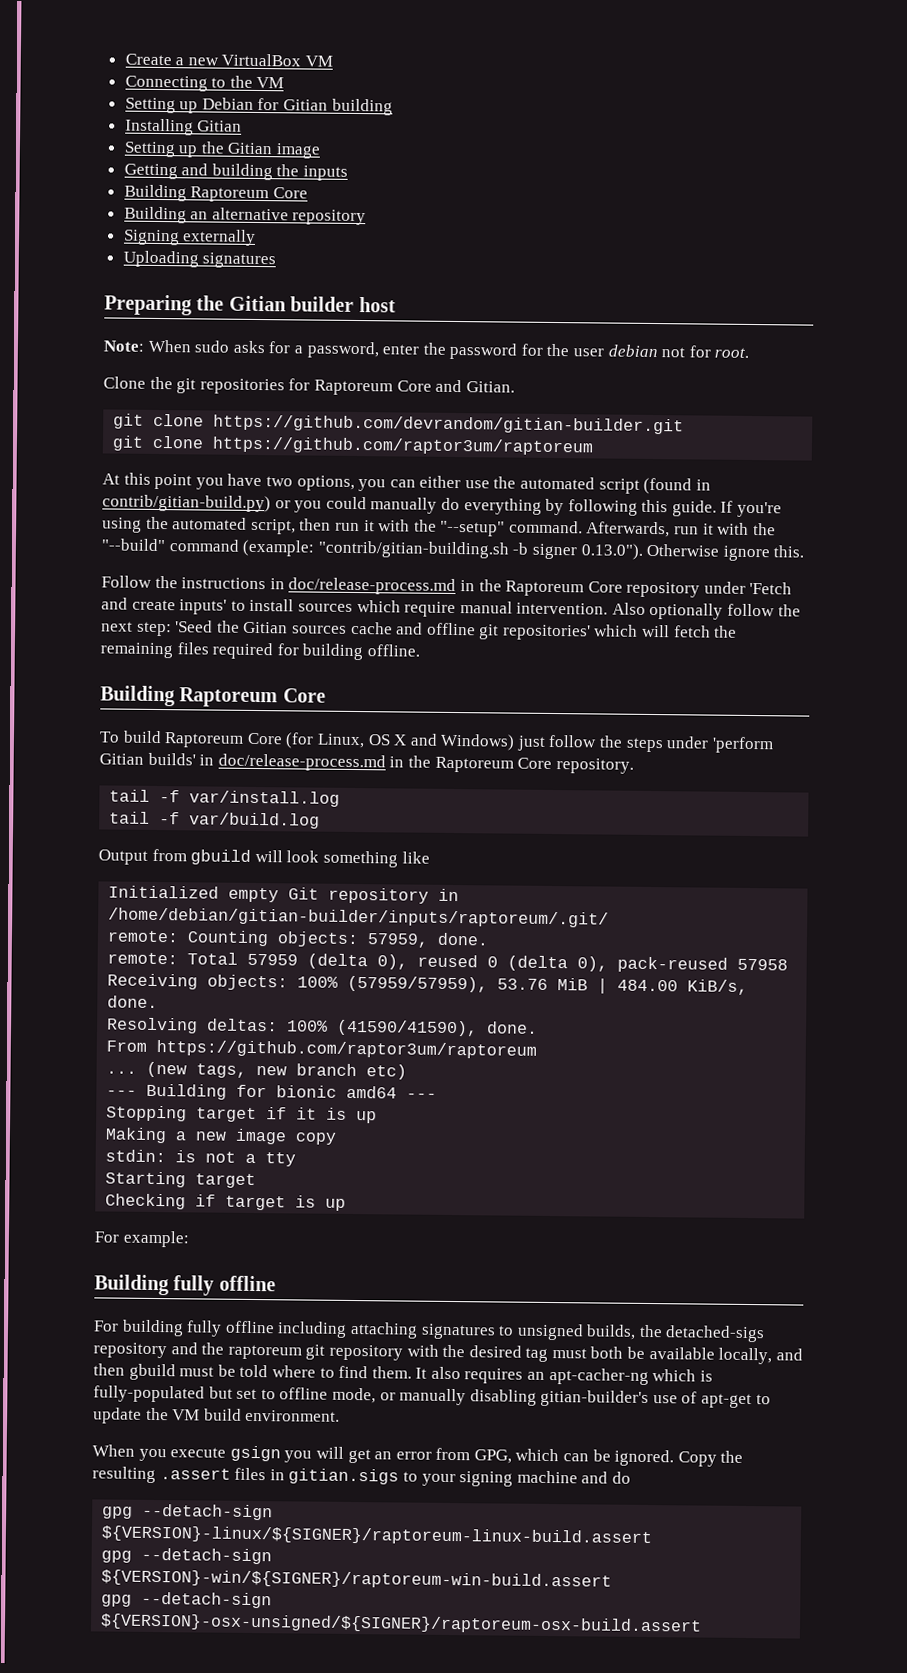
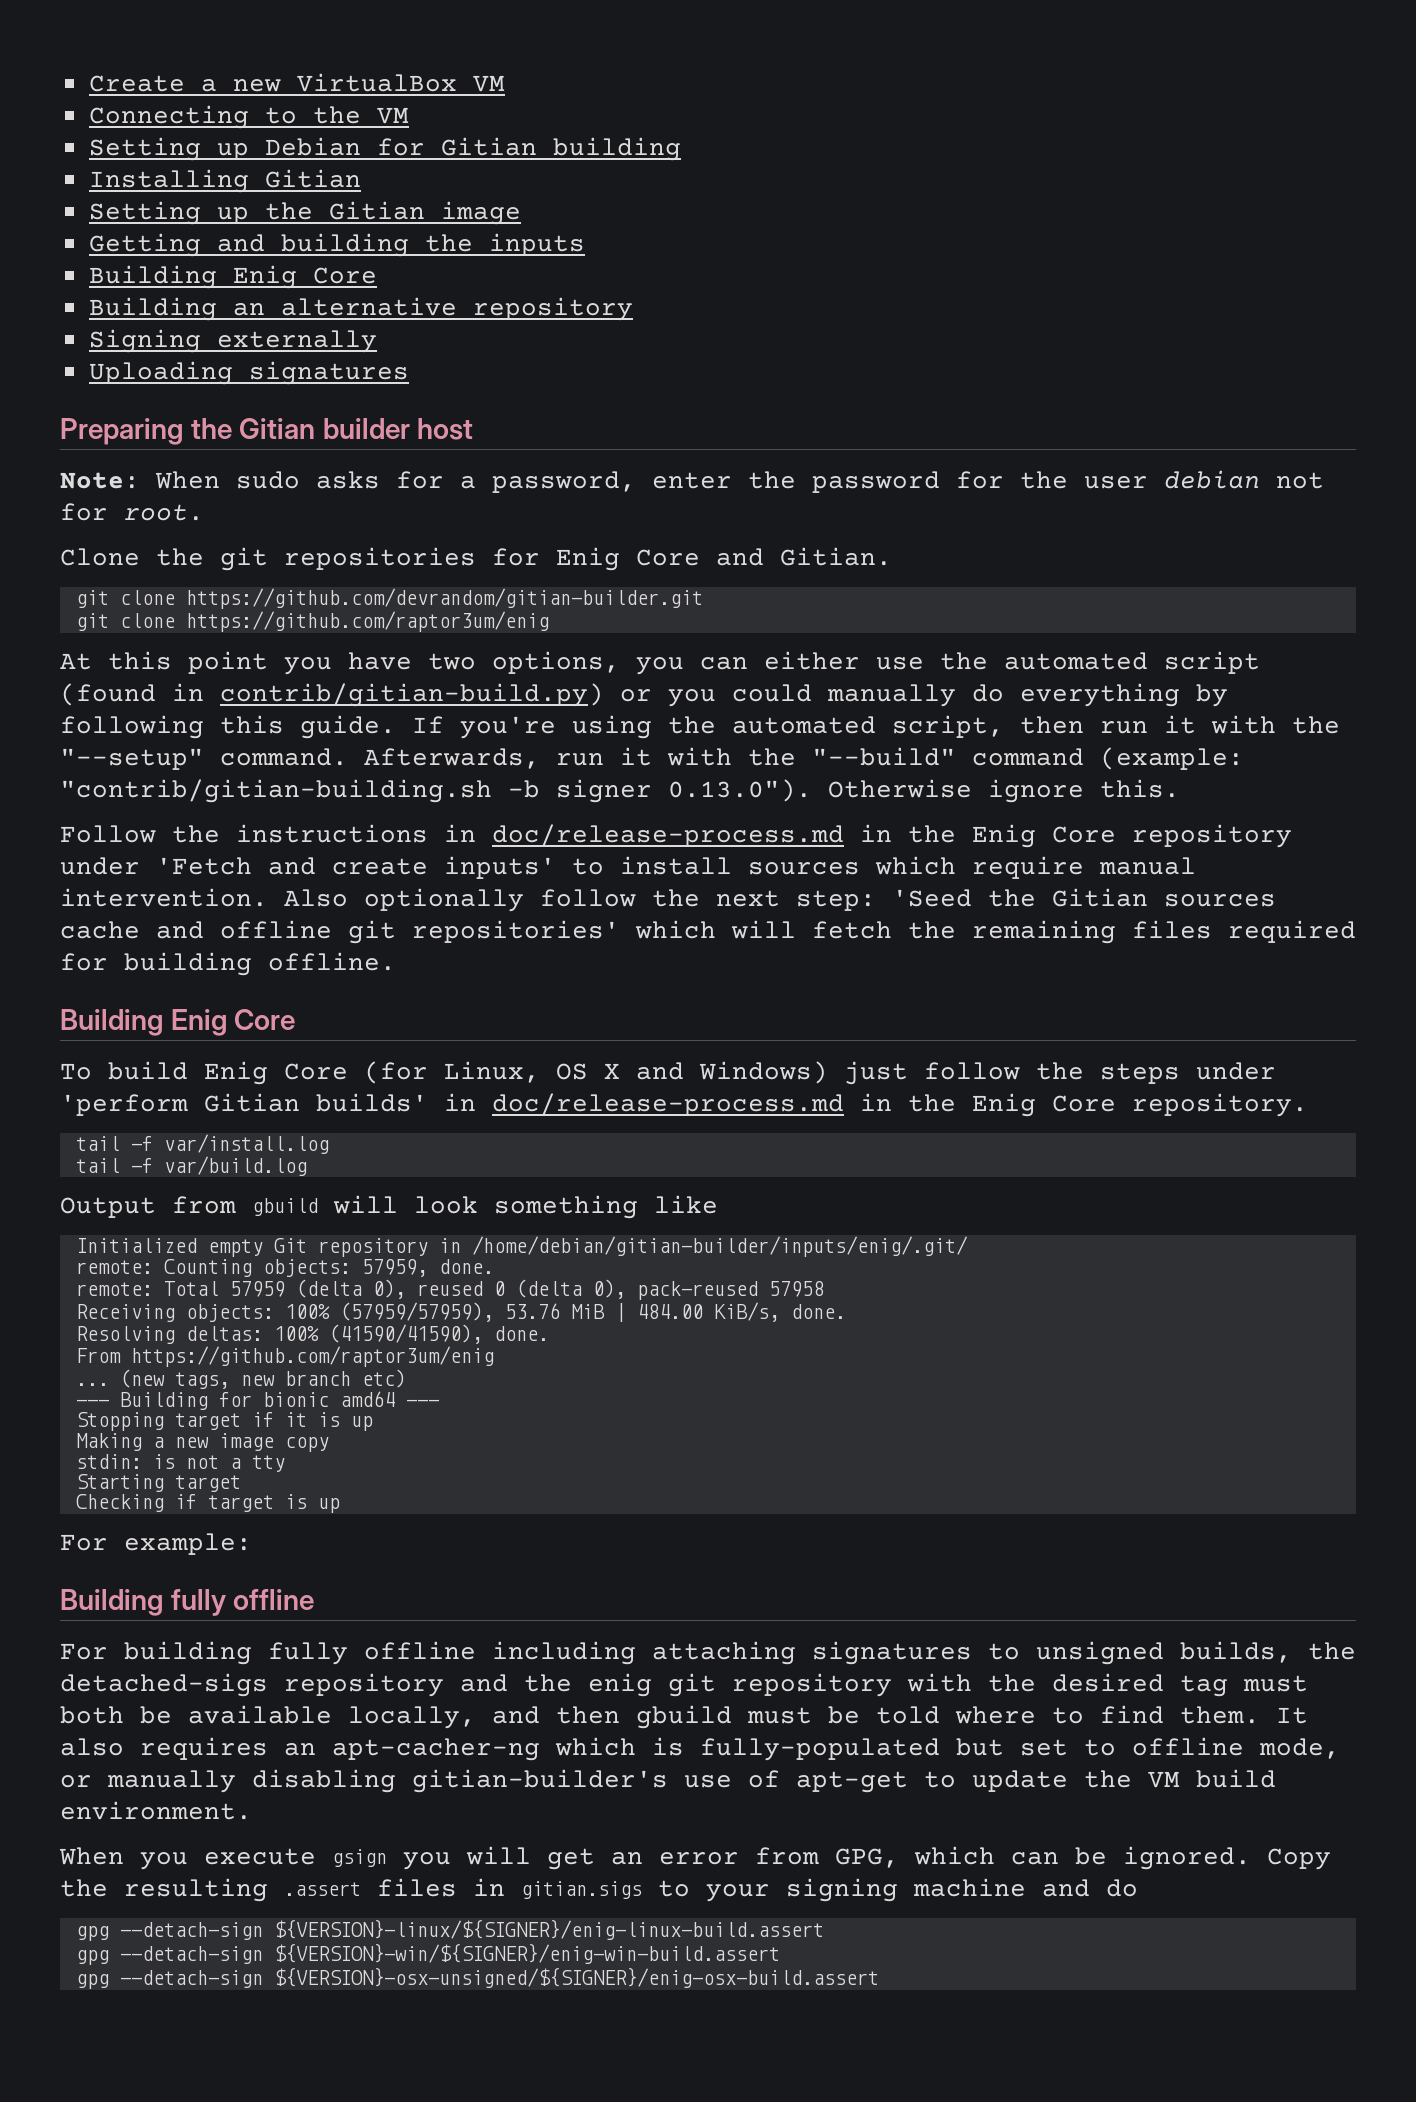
  Getting and building the inputs
- Building Raptoreum Core
+ Building Enig Core
- Clone the git repositories for Raptoreum Core and Gitian.
+ Clone the git repositories for Enig Core and Gitian.
- git clone https://github.com/raptor3um/raptoreum
+ git clone https://github.com/raptor3um/enig
- Follow the instructions in doc/release-process.md in the Raptoreum Core repository under 'Fetch and create inputs' to install sources which require manual intervention.
+ Follow the instructions in doc/release-process.md in the Enig Core repository under 'Fetch and create inputs' to install sources which require manual intervention.
  Also optionally follow the next step: 'Seed the Gitian sources cache and offline git repositories' which will fetch the remaining files required for building offline.
- Building Raptoreum Core
+ Building Enig Core
- To build Raptoreum Core (for Linux, OS X and Windows) just follow the steps under 'perform Gitian builds' in doc/release-process.md in the Raptoreum Core repository.
+ To build Enig Core (for Linux, OS X and Windows) just follow the steps under 'perform Gitian builds' in doc/release-process.md in the Enig Core repository.
- Initialized empty Git repository in /home/debian/gitian-builder/inputs/raptoreum/.git/
+ Initialized empty Git repository in /home/debian/gitian-builder/inputs/enig/.git/
- From https://github.com/raptor3um/raptoreum
+ From https://github.com/raptor3um/enig
- For building fully offline including attaching signatures to unsigned builds, the detached-sigs repository and the raptoreum git repository with the desired tag must both be available locally, and then gbuild must be told where to find them.
+ For building fully offline including attaching signatures to unsigned builds, the detached-sigs repository and the enig git repository with the desired tag must both be available locally, and then gbuild must be told where to find them.
- gpg --detach-sign ${VERSION}-linux/${SIGNER}/raptoreum-linux-build.assert
- gpg --detach-sign ${VERSION}-win/${SIGNER}/raptoreum-win-build.assert
- gpg --detach-sign ${VERSION}-osx-unsigned/${SIGNER}/raptoreum-osx-build.assert
+ gpg --detach-sign ${VERSION}-linux/${SIGNER}/enig-linux-build.assert
+ gpg --detach-sign ${VERSION}-win/${SIGNER}/enig-win-build.assert
+ gpg --detach-sign ${VERSION}-osx-unsigned/${SIGNER}/enig-osx-build.assert

